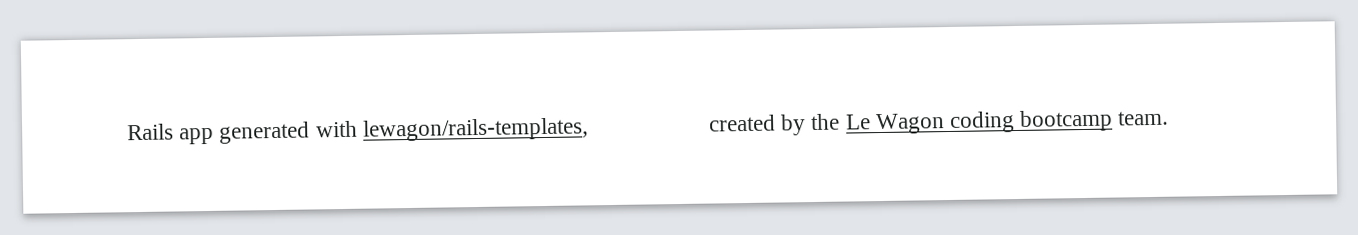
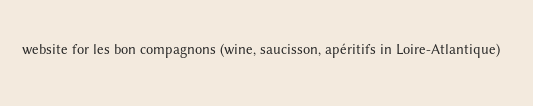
- Rails app generated with lewagon/rails-templates, created by the Le Wagon coding bootcamp team.
+ website for les bon compagnons (wine, saucisson, apéritifs in Loire-Atlantique)

